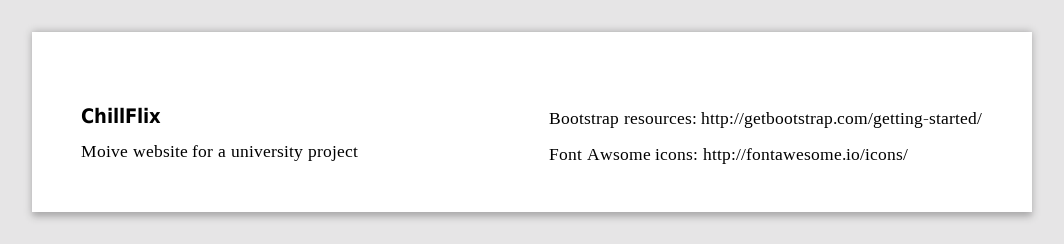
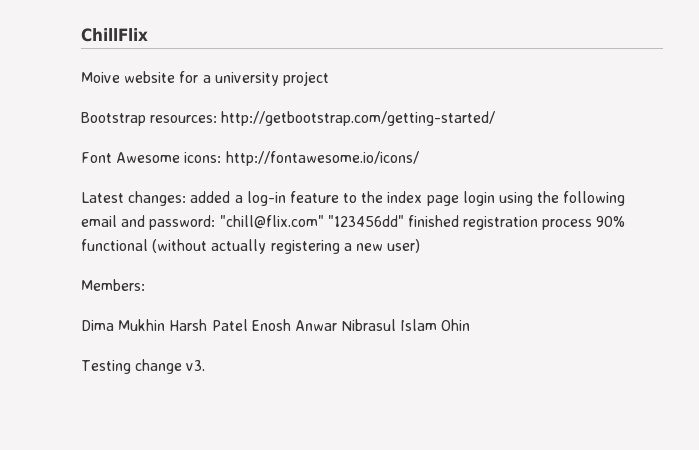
- Font Awsome icons: http://fontawesome.io/icons/
+ Font Awesome icons: http://fontawesome.io/icons/
+ Latest changes: added a log-in feature to the index page login using the following email and password: "chill@flix.com" "123456dd" finished registration process 90% functional (without actually registering a new user)
+ Members:
+ Dima Mukhin Harsh Patel Enosh Anwar Nibrasul Islam Ohin
+ Testing change v3.

